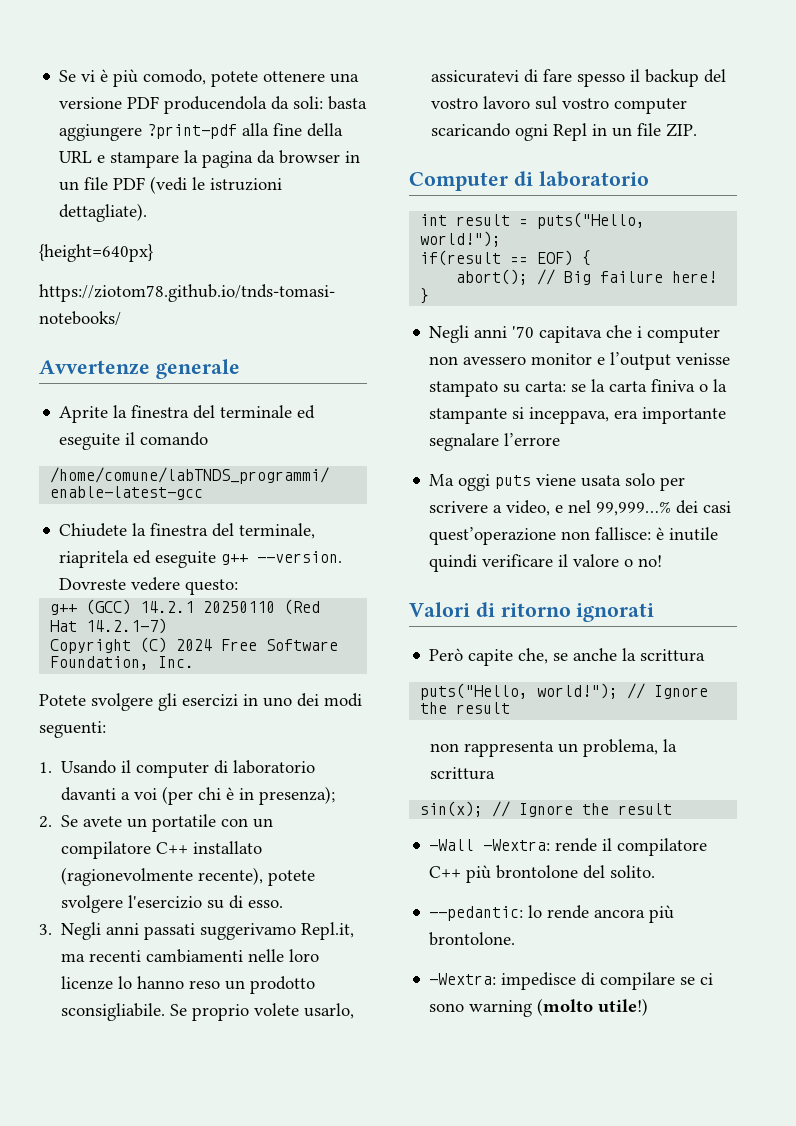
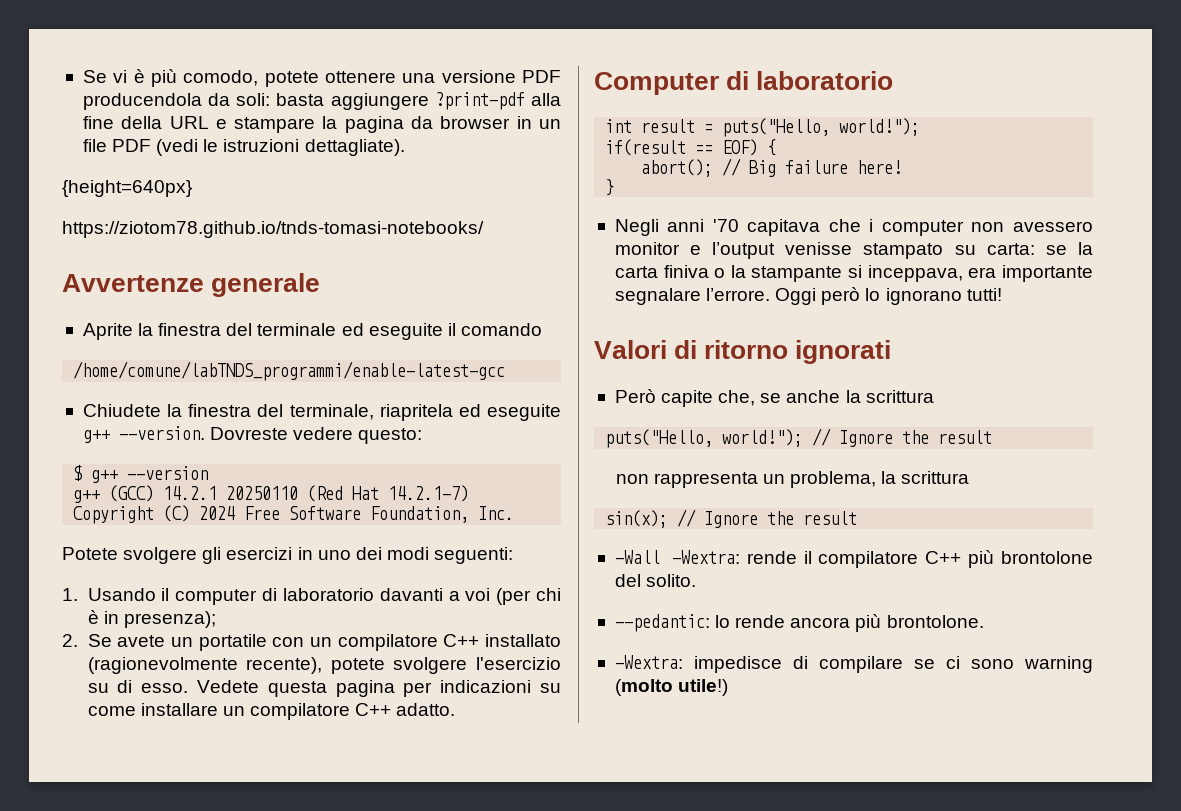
+ $ g++ --version
- 2. Se avete un portatile con un compilatore C++ installato (ragionevolmente recente), potete svolgere l'esercizio su di esso.
- 3. Negli anni passati suggerivamo Repl.it, ma recenti cambiamenti nelle loro licenze lo hanno reso un prodotto sconsigliabile. Se proprio volete usarlo, assicuratevi di fare spesso il backup del vostro lavoro sul vostro computer scaricando ogni Repl in un file ZIP.
+ 2. Se avete un portatile con un compilatore C++ installato (ragionevolmente recente), potete svolgere l'esercizio su di esso. Vedete questa pagina per indicazioni su come installare un compilatore C++ adatto.
- Negli anni '70 capitava che i computer non avessero monitor e l’output venisse stampato su carta: se la carta finiva o la stampante si inceppava, era importante segnalare l’errore
- Ma oggi puts viene usata solo per scrivere a video, e nel 99,999…% dei casi quest’operazione non fallisce: è inutile quindi verificare il valore o no!
+ Negli anni '70 capitava che i computer non avessero monitor e l’output venisse stampato su carta: se la carta finiva o la stampante si inceppava, era importante segnalare l’errore. Oggi però lo ignorano tutti!

